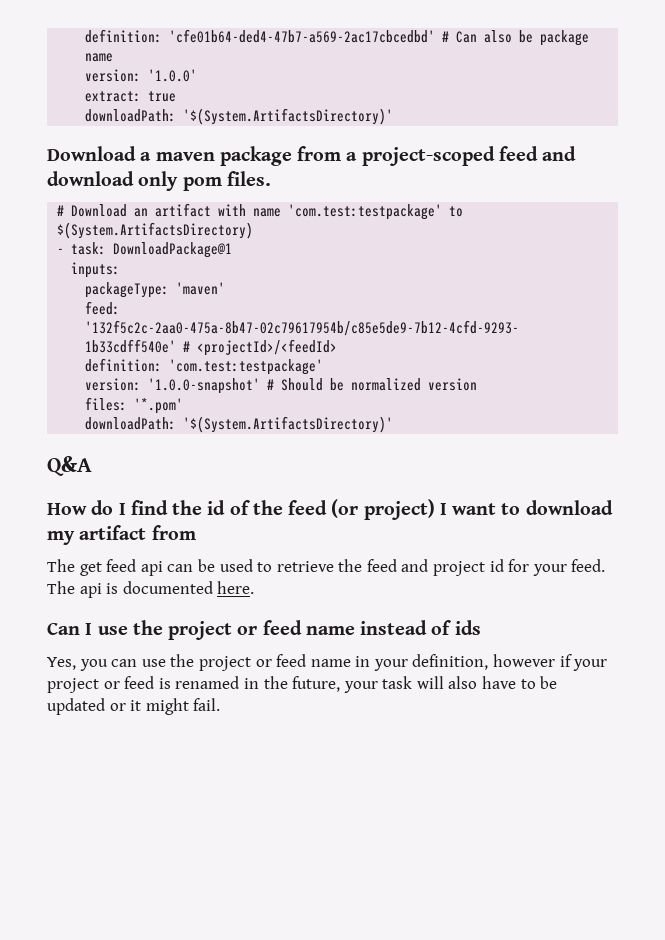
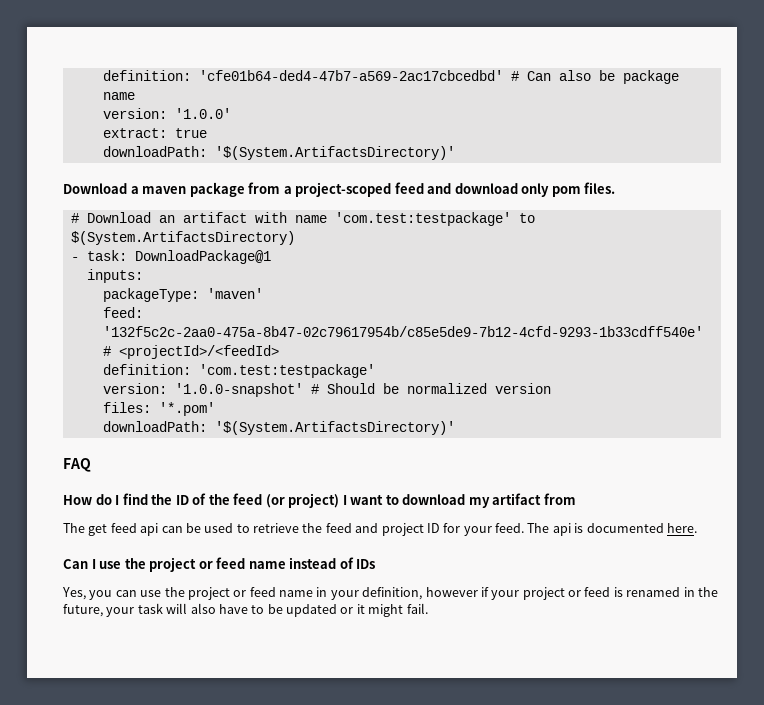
- Q&A
+ FAQ
- How do I find the id of the feed (or project) I want to download my artifact from
+ How do I find the ID of the feed (or project) I want to download my artifact from
- The get feed api can be used to retrieve the feed and project id for your feed.
+ The get feed api can be used to retrieve the feed and project ID for your feed.
- Can I use the project or feed name instead of ids
+ Can I use the project or feed name instead of IDs

